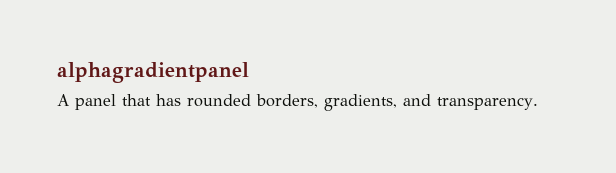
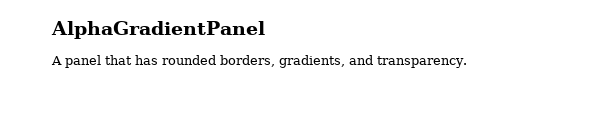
- alphagradientpanel
+ AlphaGradientPanel

